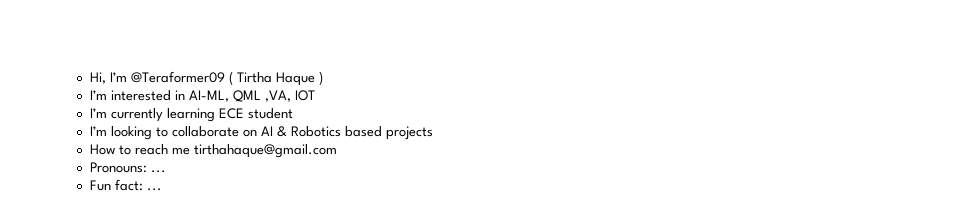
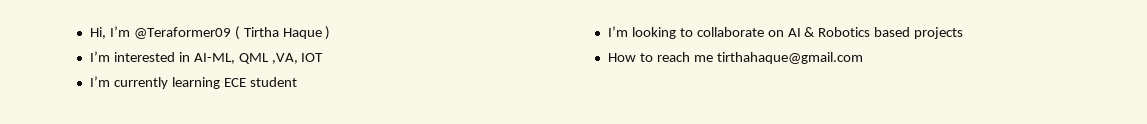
- Pronouns: ...
- Fun fact: ...

